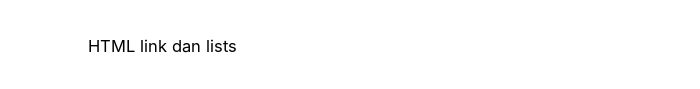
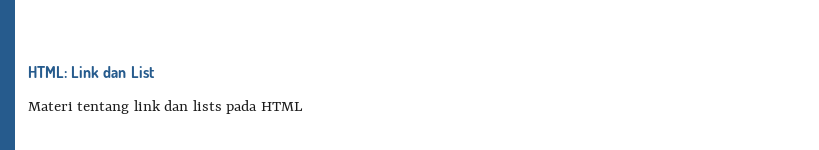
- HTML link dan lists
+ HTML: Link dan List
+ Materi tentang link dan lists pada HTML

